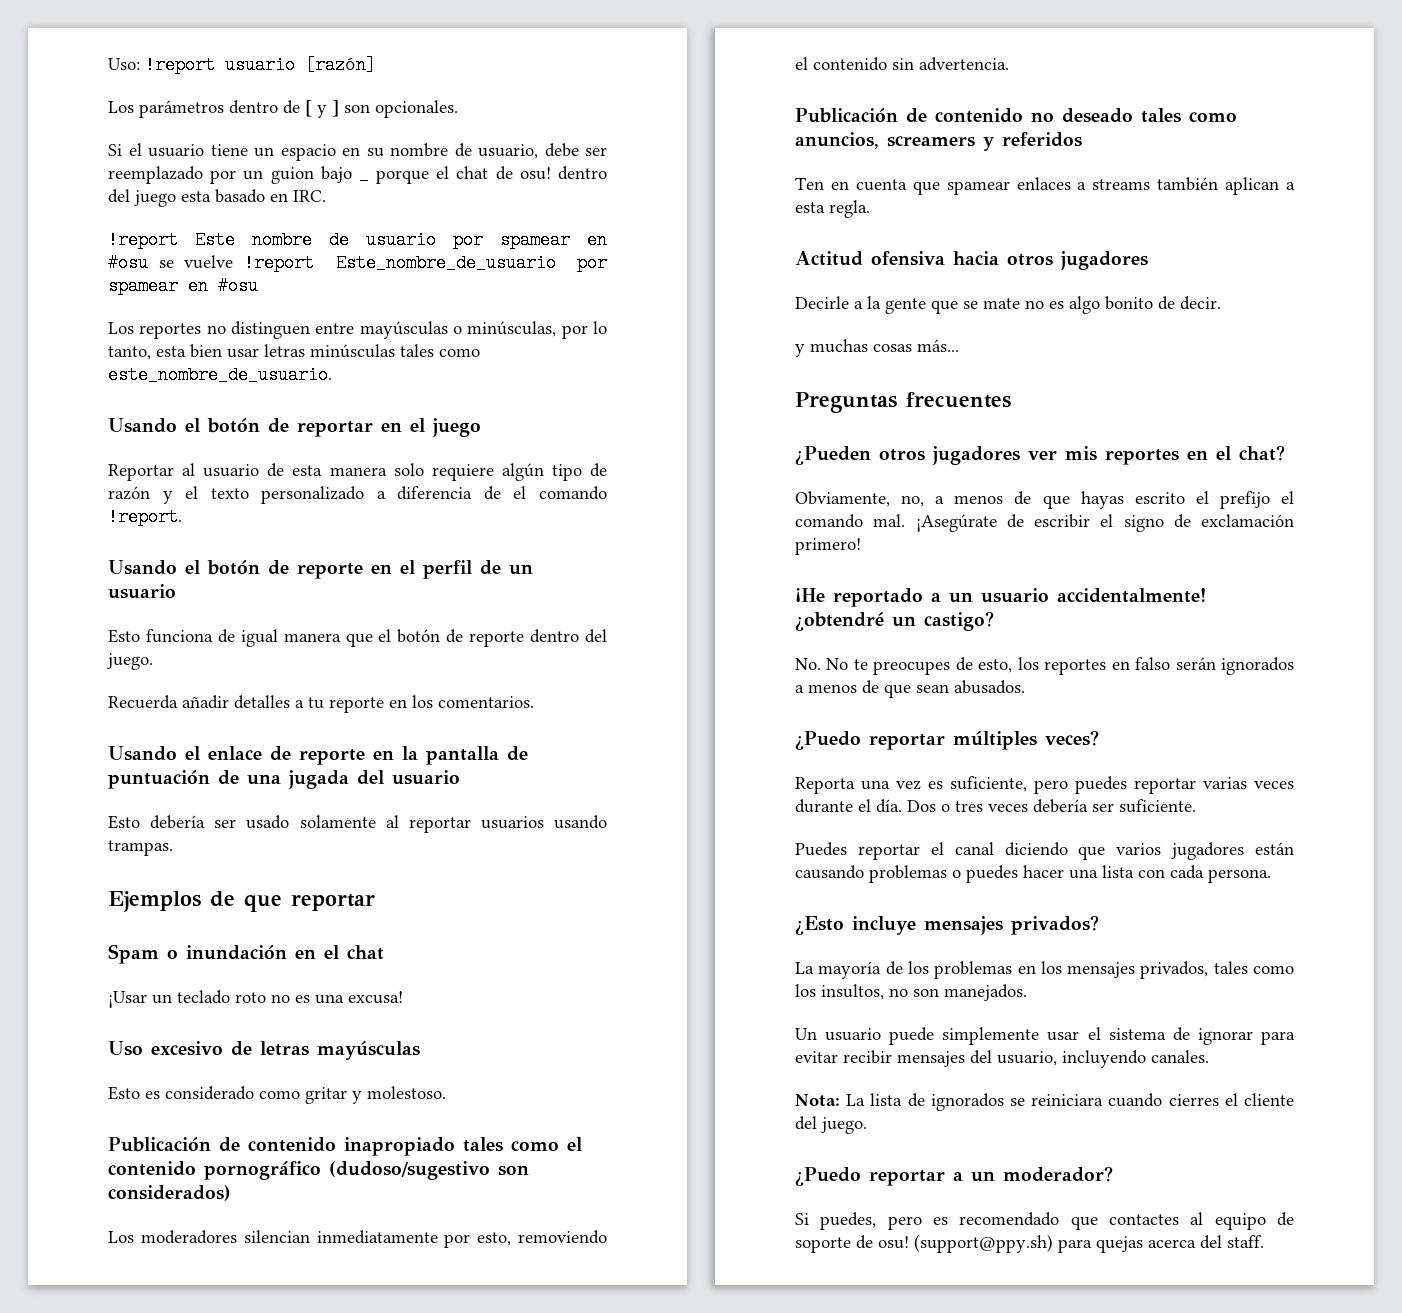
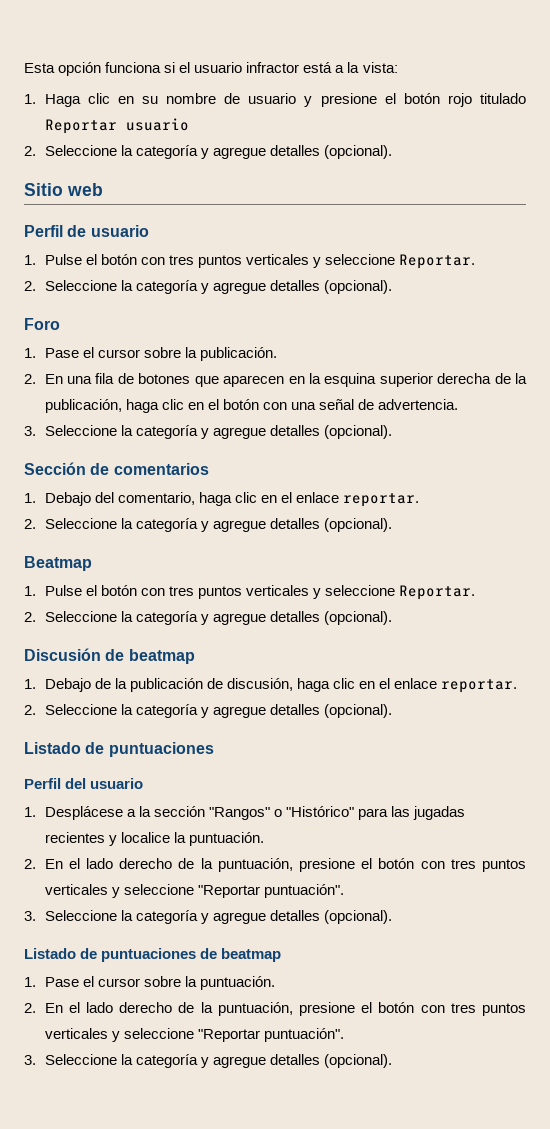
- Uso: !report usuario [razón]
- Los parámetros dentro de [ y ] son opcionales.
- Si el usuario tiene un espacio en su nombre de usuario, debe ser reemplazado por un guion bajo _ porque el chat de osu! dentro del juego esta basado en IRC.
- !report Este nombre de usuario por spamear en #osu se vuelve !report Este_nombre_de_usuario por spamear en #osu
- Los reportes no distinguen entre mayúsculas o minúsculas, por lo tanto, esta bien usar letras minúsculas tales como este_nombre_de_usuario.
- Usando el botón de reportar en el juego
- Reportar al usuario de esta manera solo requiere algún tipo de razón y el texto personalizado a diferencia de el comando !report.
- Usando el botón de reporte en el perfil de un usuario
- Esto funciona de igual manera que el botón de reporte dentro del juego.
- Recuerda añadir detalles a tu reporte en los comentarios.
- Usando el enlace de reporte en la pantalla de puntuación de una jugada del usuario
- Esto debería ser usado solamente al reportar usuarios usando trampas.
- Ejemplos de que reportar
- Spam o inundación en el chat
- ¡Usar un teclado roto no es una excusa!
- Uso excesivo de letras mayúsculas
- Esto es considerado como gritar y molestoso.
- Publicación de contenido inapropiado tales como el contenido pornográfico (dudoso/sugestivo son considerados)
- Los moderadores silencian inmediatamente por esto, removiendo el contenido sin advertencia.
- Publicación de contenido no deseado tales como anuncios, screamers y referidos
- Ten en cuenta que spamear enlaces a streams también aplican a esta regla.
- Actitud ofensiva hacia otros jugadores
- Decirle a la gente que se mate no es algo bonito de decir.
- y muchas cosas más...
- Preguntas frecuentes
- ¿Pueden otros jugadores ver mis reportes en el chat?
- Obviamente, no, a menos de que hayas escrito el prefijo el comando mal. ¡Asegúrate de escribir el signo de exclamación primero!
- ¡He reportado a un usuario accidentalmente! ¿obtendré un castigo?
- No. No te preocupes de esto, los reportes en falso serán ignorados a menos de que sean abusados.
- ¿Puedo reportar múltiples veces?
- Reporta una vez es suficiente, pero puedes reportar varias veces durante el día. Dos o tres veces debería ser suficiente.
- Puedes reportar el canal diciendo que varios jugadores están causando problemas o puedes hacer una lista con cada persona.
- ¿Esto incluye mensajes privados?
- La mayoría de los problemas en los mensajes privados, tales como los insultos, no son manejados.
- Un usuario puede simplemente usar el sistema de ignorar para evitar recibir mensajes del usuario, incluyendo canales.
- Nota: La lista de ignorados se reiniciara cuando cierres el cliente del juego.
- ¿Puedo reportar a un moderador?
- Si puedes, pero es recomendado que contactes al equipo de soporte de osu! (support@ppy.sh) para quejas acerca del staff.
+ Esta opción funciona si el usuario infractor está a la vista:
+ 1. Haga clic en su nombre de usuario y presione el botón rojo titulado Reportar usuario
+ 2. Seleccione la categoría y agregue detalles (opcional).
+ Sitio web
+ Perfil de usuario
+ 1. Pulse el botón con tres puntos verticales y seleccione Reportar.
+ 2. Seleccione la categoría y agregue detalles (opcional).
+ Foro
+ 1. Pase el cursor sobre la publicación.
+ 2. En una fila de botones que aparecen en la esquina superior derecha de la publicación, haga clic en el botón con una señal de advertencia.
+ 3. Seleccione la categoría y agregue detalles (opcional).
+ Sección de comentarios
+ 1. Debajo del comentario, haga clic en el enlace reportar.
+ 2. Seleccione la categoría y agregue detalles (opcional).
+ Beatmap
+ 1. Pulse el botón con tres puntos verticales y seleccione Reportar.
+ 2. Seleccione la categoría y agregue detalles (opcional).
+ Discusión de beatmap
+ 1. Debajo de la publicación de discusión, haga clic en el enlace reportar.
+ 2. Seleccione la categoría y agregue detalles (opcional).
+ Listado de puntuaciones
+ Perfil del usuario
+ 1. Desplácese a la sección "Rangos" o "Histórico" para las jugadas recientes y localice la puntuación.
+ 2. En el lado derecho de la puntuación, presione el botón con tres puntos verticales y seleccione "Reportar puntuación".
+ 3. Seleccione la categoría y agregue detalles (opcional).
+ Listado de puntuaciones de beatmap
+ 1. Pase el cursor sobre la puntuación.
+ 2. En el lado derecho de la puntuación, presione el botón con tres puntos verticales y seleccione "Reportar puntuación".
+ 3. Seleccione la categoría y agregue detalles (opcional).

